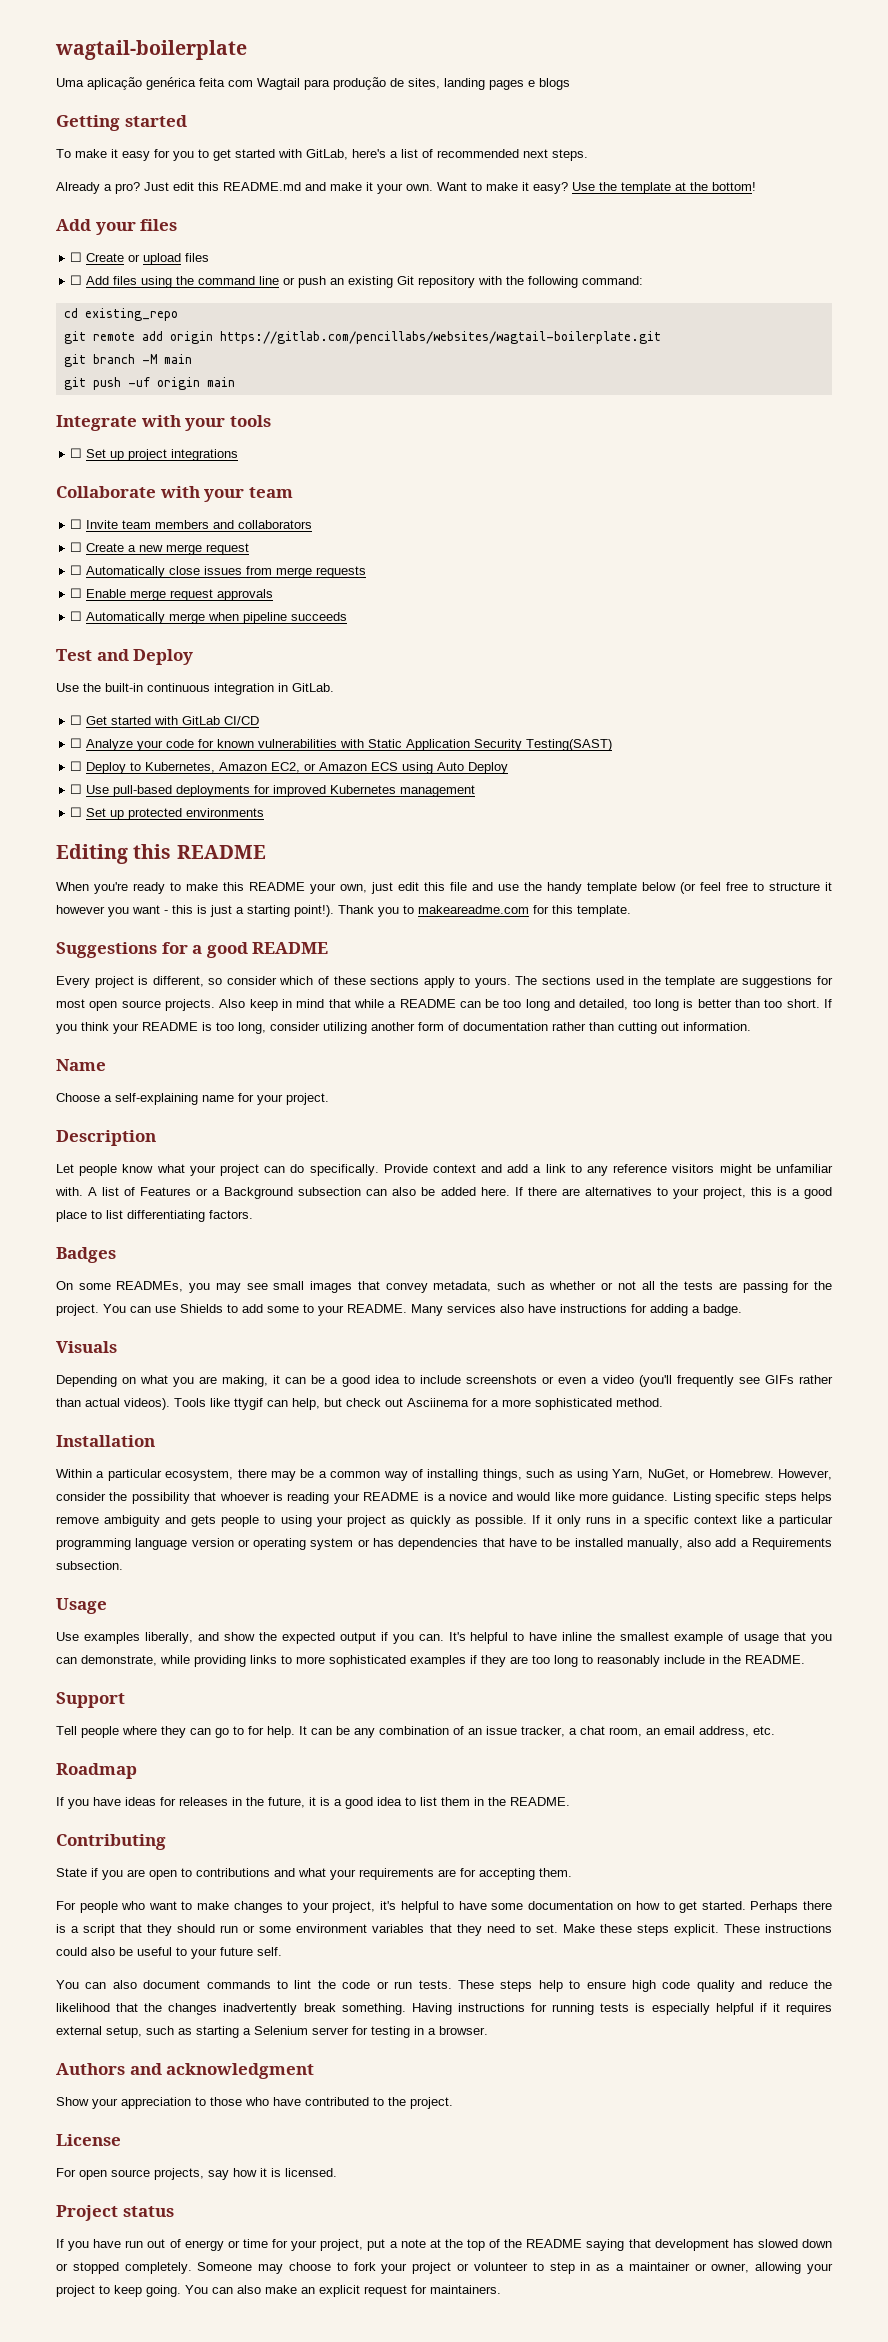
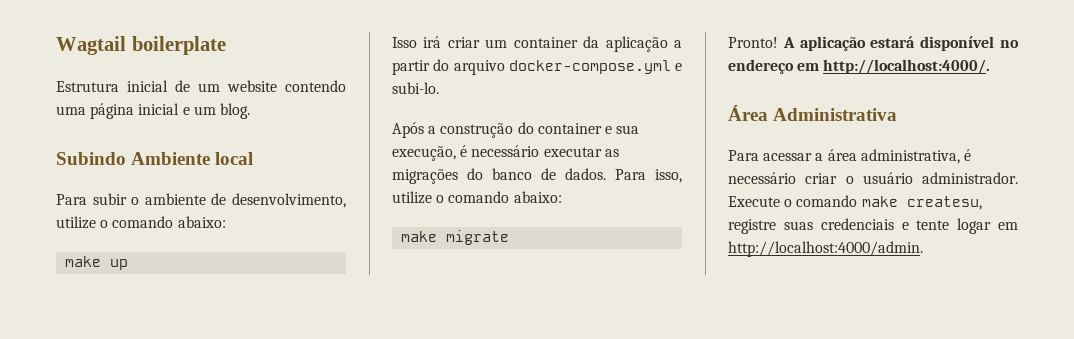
- wagtail-boilerplate
- Uma aplicação genérica feita com Wagtail para produção de sites, landing pages e blogs
- Getting started
- To make it easy for you to get started with GitLab, here's a list of recommended next steps.
- Already a pro? Just edit this README.md and make it your own. Want to make it easy? Use the template at the bottom!
- Add your files
- ☐ Create or upload files
- ☐ Add files using the command line or push an existing Git repository with the following command:
- cd existing_repo
- git remote add origin https://gitlab.com/pencillabs/websites/wagtail-boilerplate.git
- git branch -M main
- git push -uf origin main
- Integrate with your tools
- ☐ Set up project integrations
- Collaborate with your team
- ☐ Invite team members and collaborators
- ☐ Create a new merge request
- ☐ Automatically close issues from merge requests
- ☐ Enable merge request approvals
- ☐ Automatically merge when pipeline succeeds
- Test and Deploy
- Use the built-in continuous integration in GitLab.
- ☐ Get started with GitLab CI/CD
- ☐ Analyze your code for known vulnerabilities with Static Application Security Testing(SAST)
- ☐ Deploy to Kubernetes, Amazon EC2, or Amazon ECS using Auto Deploy
- ☐ Use pull-based deployments for improved Kubernetes management
- ☐ Set up protected environments
- Editing this README
- When you're ready to make this README your own, just edit this file and use the handy template below (or feel free to structure it however you want - this is just a starting point!). Thank you to makeareadme.com for this template.
- Suggestions for a good README
- Every project is different, so consider which of these sections apply to yours. The sections used in the template are suggestions for most open source projects. Also keep in mind that while a README can be too long and detailed, too long is better than too short. If you think your README is too long, consider utilizing another form of documentation rather than cutting out information.
- Name
- Choose a self-explaining name for your project.
- Description
- Let people know what your project can do specifically. Provide context and add a link to any reference visitors might be unfamiliar with. A list of Features or a Background subsection can also be added here. If there are alternatives to your project, this is a good place to list differentiating factors.
- Badges
- On some READMEs, you may see small images that convey metadata, such as whether or not all the tests are passing for the project. You can use Shields to add some to your README. Many services also have instructions for adding a badge.
- Visuals
- Depending on what you are making, it can be a good idea to include screenshots or even a video (you'll frequently see GIFs rather than actual videos). Tools like ttygif can help, but check out Asciinema for a more sophisticated method.
- Installation
- Within a particular ecosystem, there may be a common way of installing things, such as using Yarn, NuGet, or Homebrew. However, consider the possibility that whoever is reading your README is a novice and would like more guidance. Listing specific steps helps remove ambiguity and gets people to using your project as quickly as possible. If it only runs in a specific context like a particular programming language version or operating system or has dependencies that have to be installed manually, also add a Requirements subsection.
- Usage
- Use examples liberally, and show the expected output if you can. It's helpful to have inline the smallest example of usage that you can demonstrate, while providing links to more sophisticated examples if they are too long to reasonably include in the README.
- Support
- Tell people where they can go to for help. It can be any combination of an issue tracker, a chat room, an email address, etc.
- Roadmap
- If you have ideas for releases in the future, it is a good idea to list them in the README.
- Contributing
- State if you are open to contributions and what your requirements are for accepting them.
- For people who want to make changes to your project, it's helpful to have some documentation on how to get started. Perhaps there is a script that they should run or some environment variables that they need to set. Make these steps explicit. These instructions could also be useful to your future self.
- You can also document commands to lint the code or run tests. These steps help to ensure high code quality and reduce the likelihood that the changes inadvertently break something. Having instructions for running tests is especially helpful if it requires external setup, such as starting a Selenium server for testing in a browser.
- Authors and acknowledgment
- Show your appreciation to those who have contributed to the project.
- License
- For open source projects, say how it is licensed.
- Project status
- If you have run out of energy or time for your project, put a note at the top of the README saying that development has slowed down or stopped completely. Someone may choose to fork your project or volunteer to step in as a maintainer or owner, allowing your project to keep going. You can also make an explicit request for maintainers.
+ Wagtail boilerplate
+ Estrutura inicial de um website contendo uma página inicial e um blog.
+ Subindo Ambiente local
+ Para subir o ambiente de desenvolvimento, utilize o comando abaixo:
+ make up
+ Isso irá criar um container da aplicação a partir do arquivo docker-compose.yml e subi-lo.
+ Após a construção do container e sua execução, é necessário executar as migrações do banco de dados. Para isso, utilize o comando abaixo:
+ make migrate
+ Pronto! A aplicação estará disponível no endereço em http://localhost:4000/.
+ Área Administrativa
+ Para acessar a área administrativa, é necessário criar o usuário administrador. Execute o comando make createsu, registre suas credenciais e tente logar em http://localhost:4000/admin.

